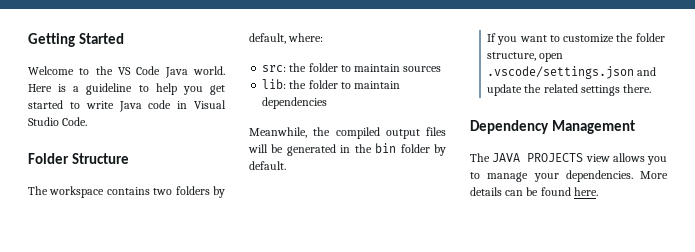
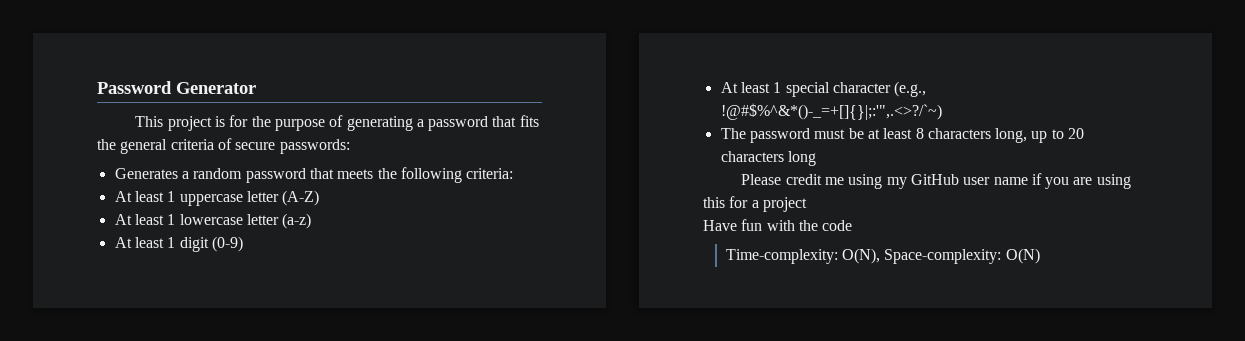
- Getting Started
- Welcome to the VS Code Java world. Here is a guideline to help you get started to write Java code in Visual Studio Code.
- Folder Structure
- The workspace contains two folders by default, where:
- src: the folder to maintain sources
- lib: the folder to maintain dependencies
- Meanwhile, the compiled output files will be generated in the bin folder by default.
- If you want to customize the folder structure, open .vscode/settings.json and update the related settings there.
- Dependency Management
- The JAVA PROJECTS view allows you to manage your dependencies. More details can be found here.
+ Password Generator
+ This project is for the purpose of generating a password that fits the general criteria of secure passwords:
+ Generates a random password that meets the following criteria:
+ At least 1 uppercase letter (A-Z)
+ At least 1 lowercase letter (a-z)
+ At least 1 digit (0-9)
+ At least 1 special character (e.g., !@#$%^&*()-_=+[]{}|;:'",.<>?/`~)
+ The password must be at least 8 characters long, up to 20 characters long
+ Please credit me using my GitHub user name if you are using this for a project
+ Have fun with the code
+ Time-complexity: O(N), Space-complexity: O(N)

